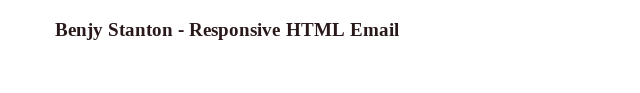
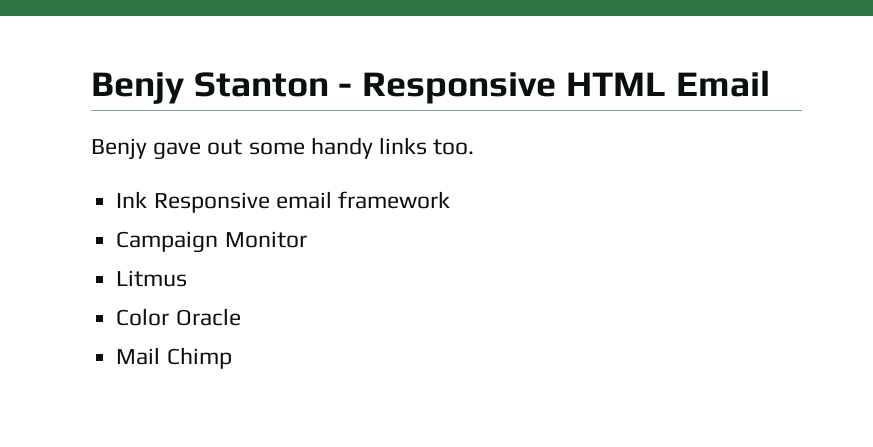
+ Benjy gave out some handy links too.
+ Ink Responsive email framework
+ Campaign Monitor
+ Litmus
+ Color Oracle
+ Mail Chimp

